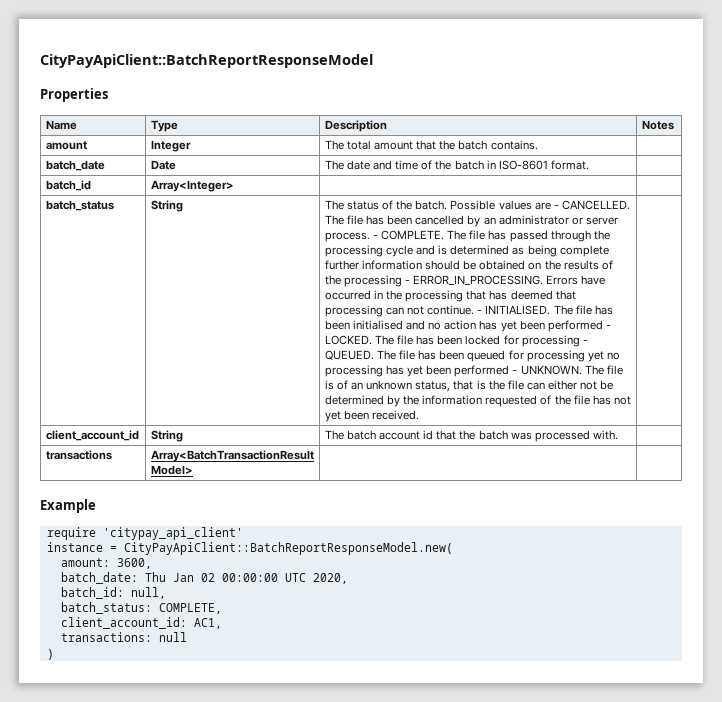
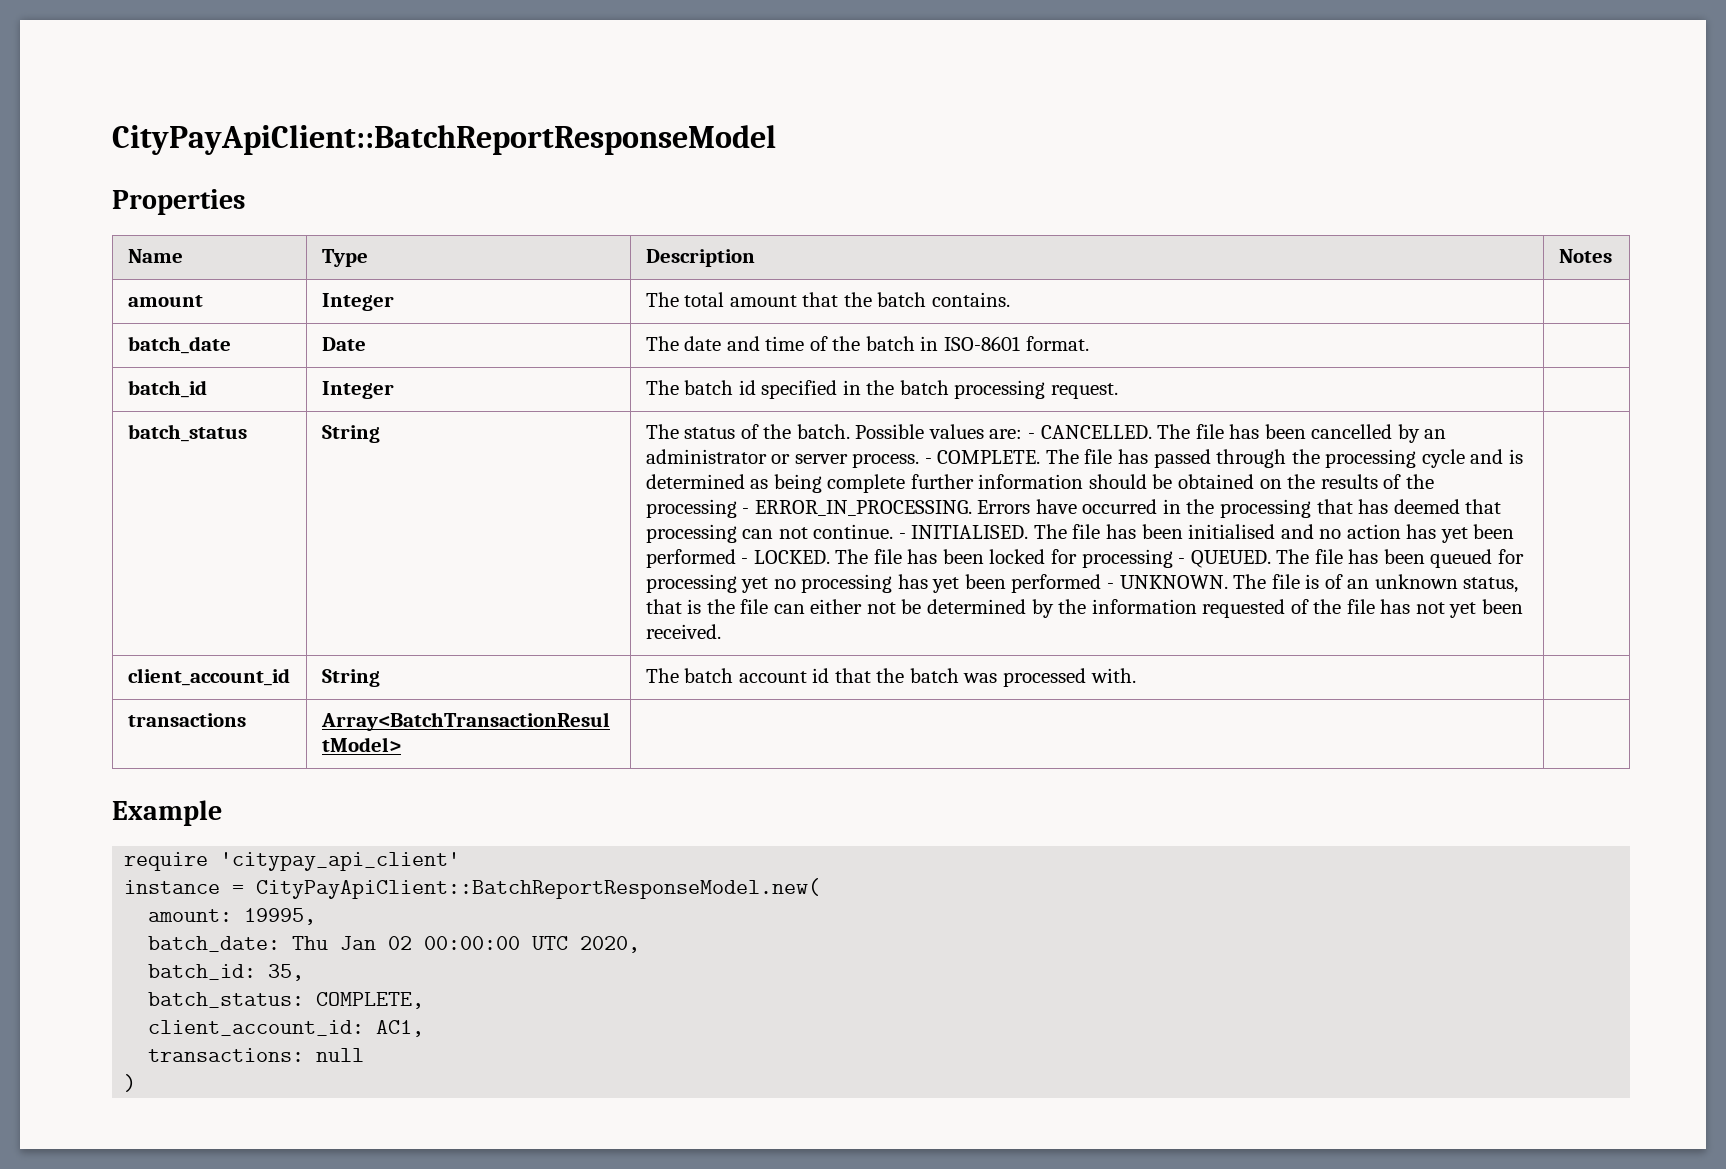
- batch_id | Array<Integer> | |
+ batch_id | Integer | The batch id specified in the batch processing request. |
- Possible values are - CANCELLED.
+ Possible values are: - CANCELLED.
- amount: 3600,
+ amount: 19995,
- batch_id: null,
+ batch_id: 35,

